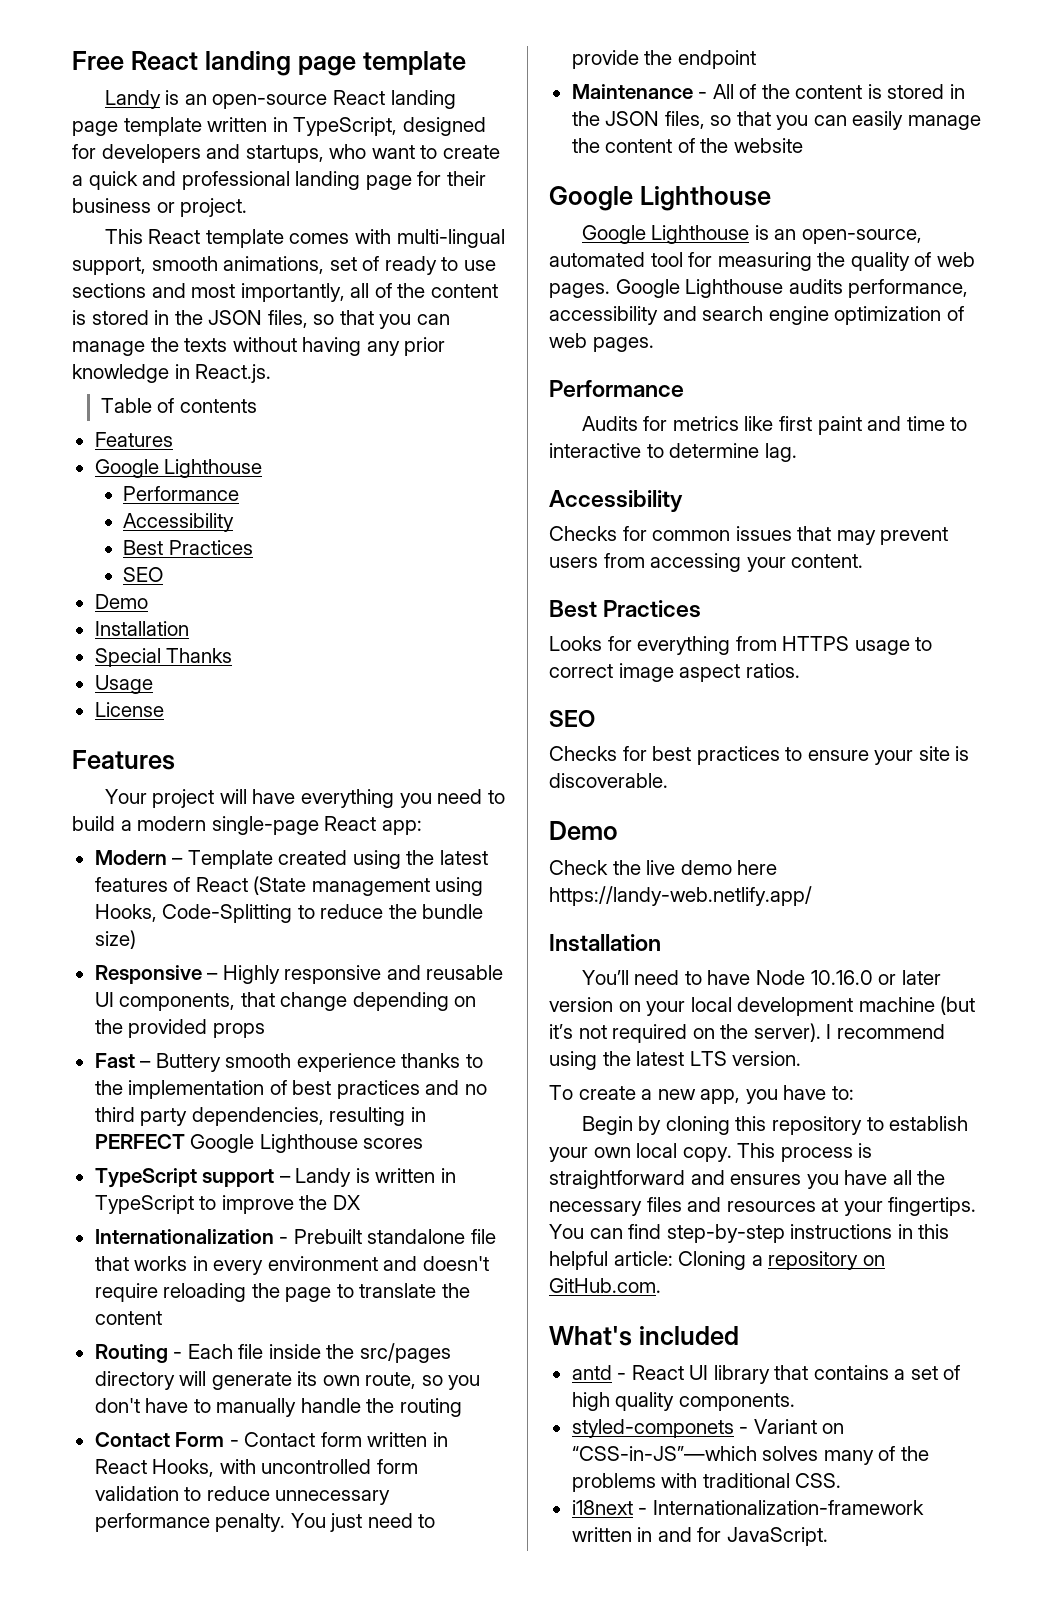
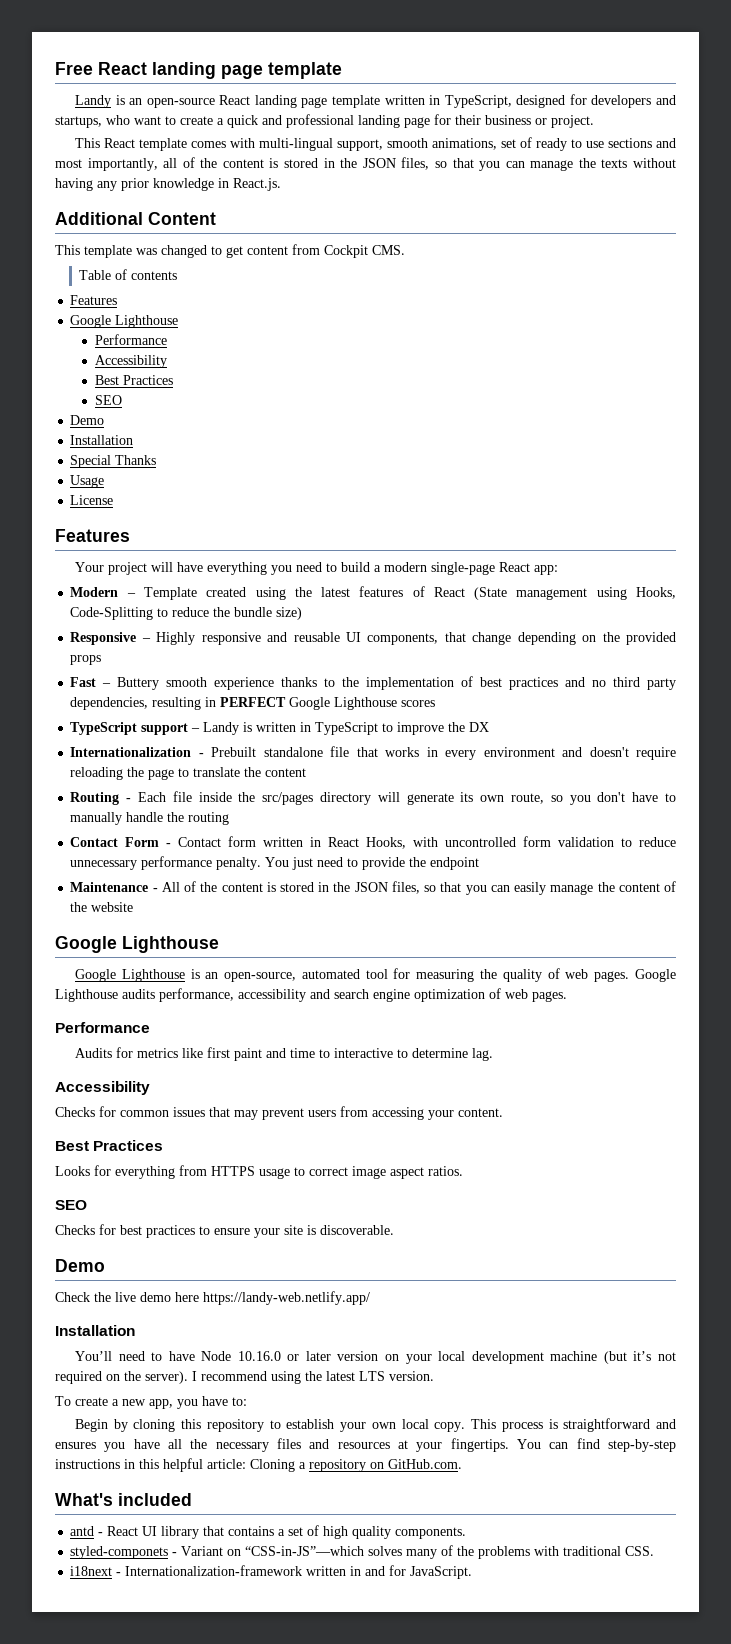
+ Additional Content
+ This template was changed to get content from Cockpit CMS.

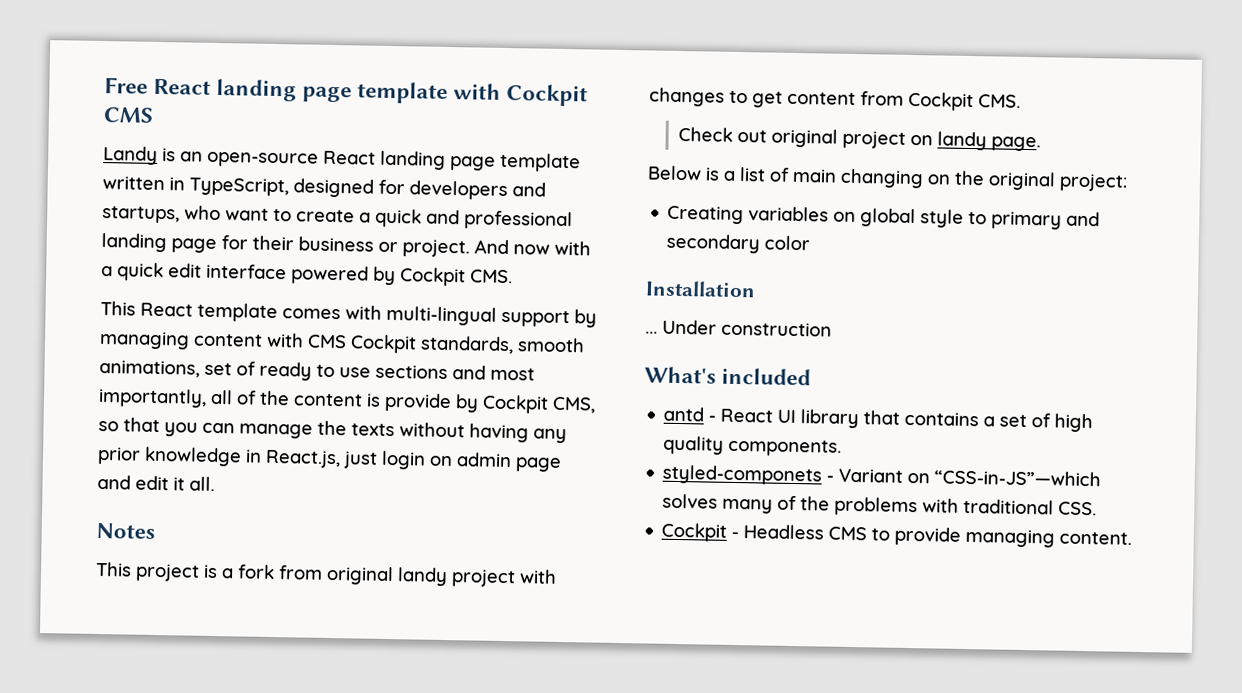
- Free React landing page template
+ Free React landing page template with Cockpit CMS
+ And now with a quick edit interface powered by Cockpit CMS.
- This React template comes with multi-lingual support, smooth animations, set of ready to use sections and most importantly, all of the content is stored in the JSON files, so that you can manage the texts without having any prior knowledge in React.js.
- Additional Content
- This template was changed to get content from Cockpit CMS.
+ This React template comes with multi-lingual support by managing content with CMS Cockpit standards, smooth animations, set of ready to use sections and most importantly, all of the content is provide by Cockpit CMS, so that you can manage the texts without having any prior knowledge in React.js, just login on admin page and edit it all.
+ Notes
+ This project is a fork from original landy project with changes to get content from Cockpit CMS.
- Table of contents
- Features
- Google Lighthouse
- Performance
- Accessibility
- Best Practices
- SEO
- Demo
+ Check out original project on landy page.
+ Below is a list of main changing on the original project:
+ Creating variables on global style to primary and secondary color
  Installation
- Special Thanks
- Usage
- License
- Features
- Your project will have everything you need to build a modern single-page React app:
- Modern – Template created using the latest features of React (State management using Hooks, Code-Splitting to reduce the bundle size)
- Responsive – Highly responsive and reusable UI components, that change depending on the provided props
- Fast – Buttery smooth experience thanks to the implementation of best practices and no third party dependencies, resulting in PERFECT Google Lighthouse scores
- TypeScript support – Landy is written in TypeScript to improve the DX
- Internationalization - Prebuilt standalone file that works in every environment and doesn't require reloading the page to translate the content
- Routing - Each file inside the src/pages directory will generate its own route, so you don't have to manually handle the routing
- Contact Form - Contact form written in React Hooks, with uncontrolled form validation to reduce unnecessary performance penalty. You just need to provide the endpoint
- Maintenance - All of the content is stored in the JSON files, so that you can easily manage the content of the website
- Google Lighthouse
- Google Lighthouse is an open-source, automated tool for measuring the quality of web pages. Google Lighthouse audits performance, accessibility and search engine optimization of web pages.
- Performance
- Audits for metrics like first paint and time to interactive to determine lag.
- Accessibility
- Checks for common issues that may prevent users from accessing your content.
- Best Practices
- Looks for everything from HTTPS usage to correct image aspect ratios.
- SEO
- Checks for best practices to ensure your site is discoverable.
- Demo
- Check the live demo here https://landy-web.netlify.app/
- Installation
- You’ll need to have Node 10.16.0 or later version on your local development machine (but it’s not required on the server). I recommend using the latest LTS version.
- To create a new app, you have to:
- Begin by cloning this repository to establish your own local copy. This process is straightforward and ensures you have all the necessary files and resources at your fingertips. You can find step-by-step instructions in this helpful article: Cloning a repository on GitHub.com.
+ ... Under construction
- i18next - Internationalization-framework written in and for JavaScript.
+ Cockpit - Headless CMS to provide managing content.

